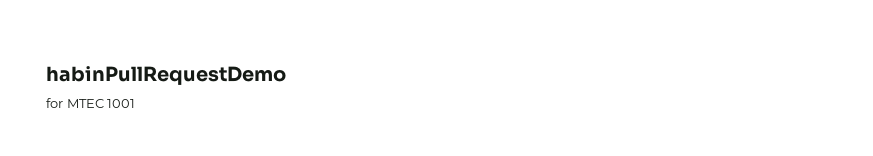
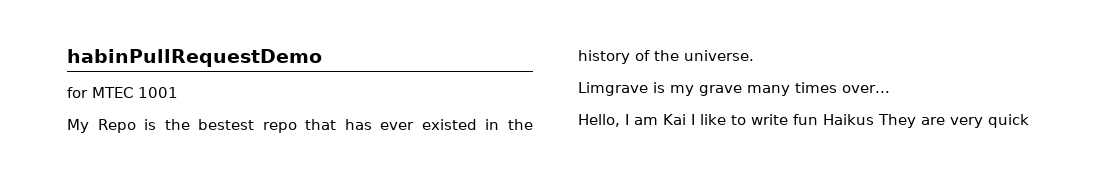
+ My Repo is the bestest repo that has ever existed in the history of the universe.
+ Limgrave is my grave many times over...
+ Hello, I am Kai I like to write fun Haikus They are very quick

